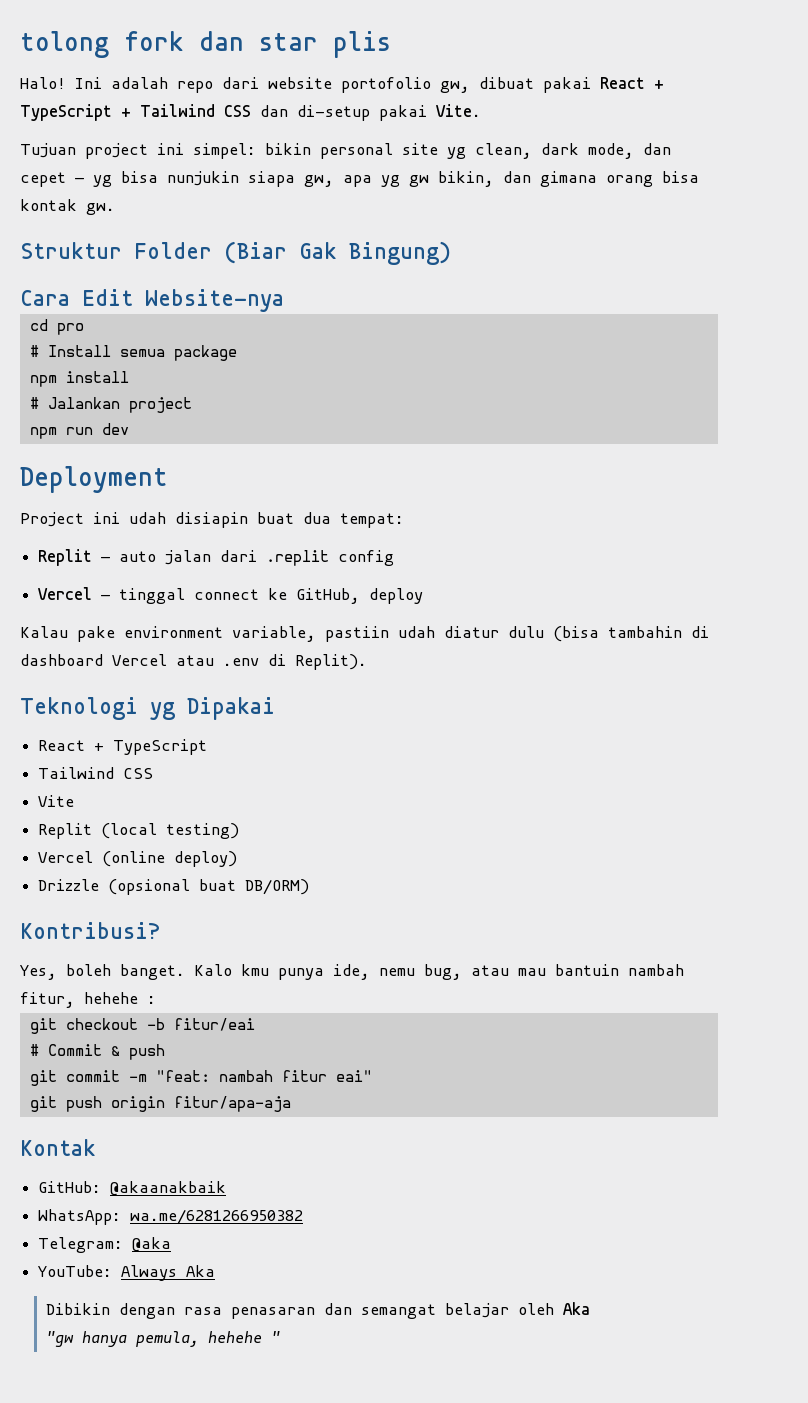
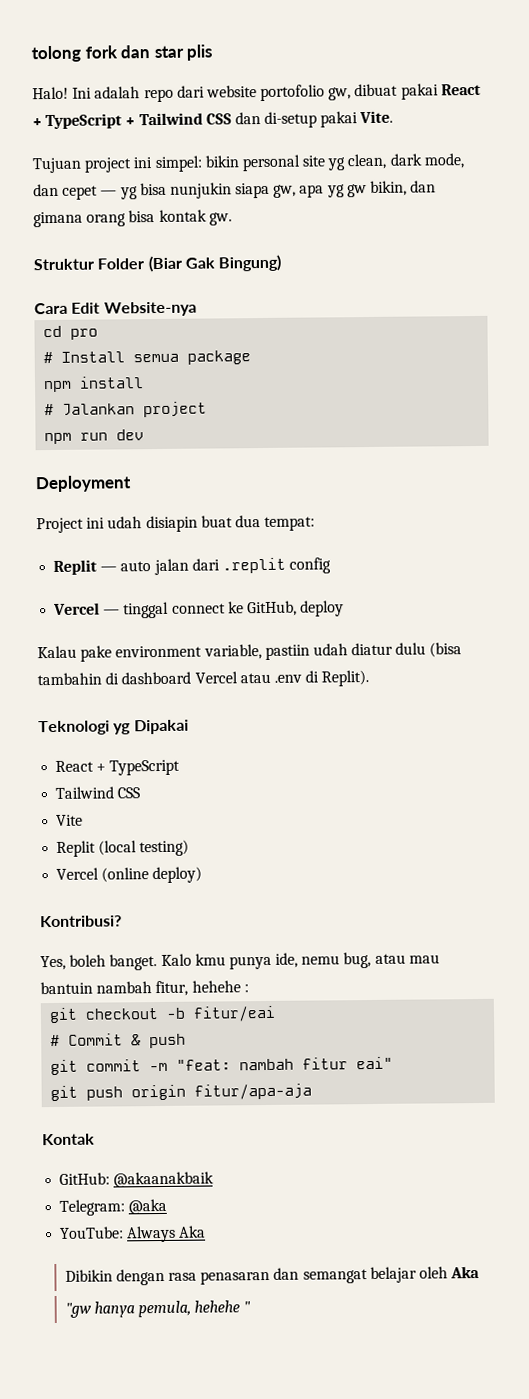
- Drizzle (opsional buat DB/ORM)
- WhatsApp: wa.me/6281266950382

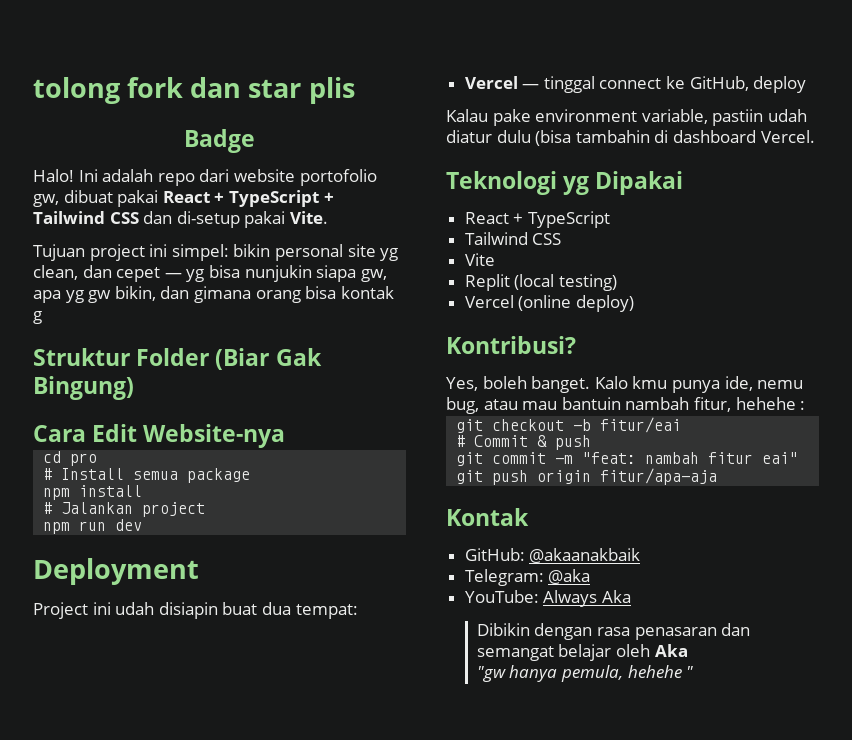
+ Badge
- Tujuan project ini simpel: bikin personal site yg clean, dark mode, dan cepet — yg bisa nunjukin siapa gw, apa yg gw bikin, dan gimana orang bisa kontak gw.
+ Tujuan project ini simpel: bikin personal site yg clean, dan cepet — yg bisa nunjukin siapa gw, apa yg gw bikin, dan gimana orang bisa kontak g
- Replit — auto jalan dari .replit config
- Kalau pake environment variable, pastiin udah diatur dulu (bisa tambahin di dashboard Vercel atau .env di Replit).
+ Kalau pake environment variable, pastiin udah diatur dulu (bisa tambahin di dashboard Vercel.

